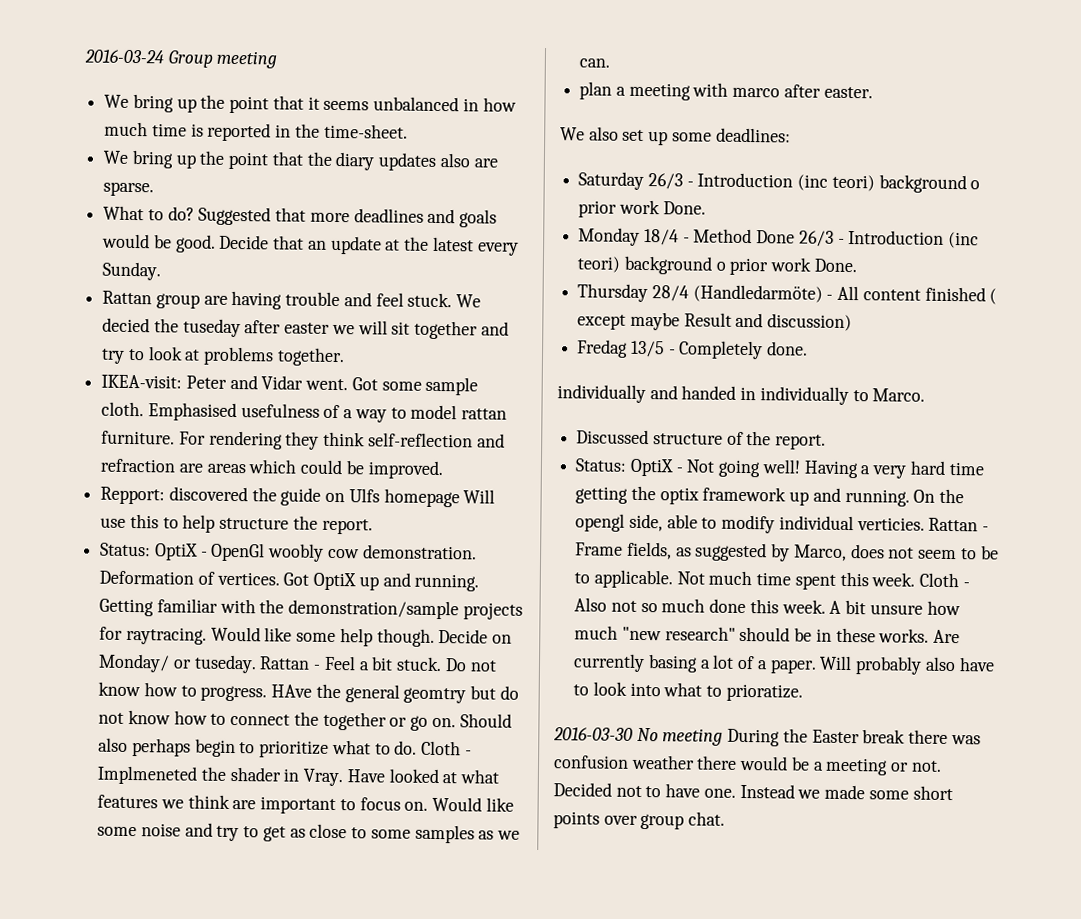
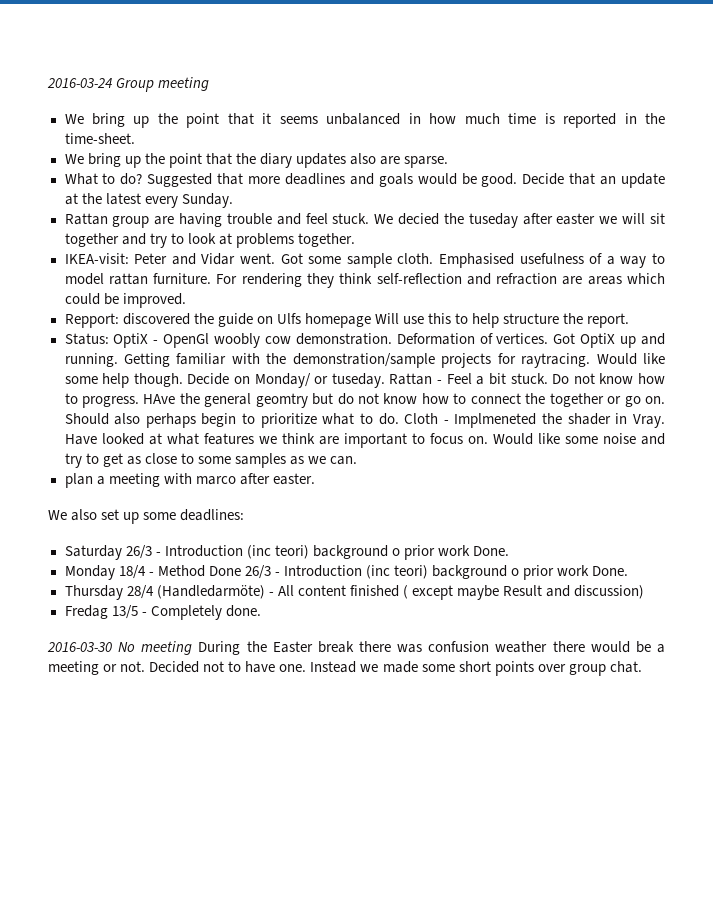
- individually and handed in individually to Marco.
- Discussed structure of the report.
- Status: OptiX - Not going well! Having a very hard time getting the optix framework up and running. On the opengl side, able to modify individual verticies. Rattan - Frame fields, as suggested by Marco, does not seem to be to applicable. Not much time spent this week. Cloth - Also not so much done this week. A bit unsure how much "new research" should be in these works. Are currently basing a lot of a paper. Will probably also have to look into what to prioratize.

